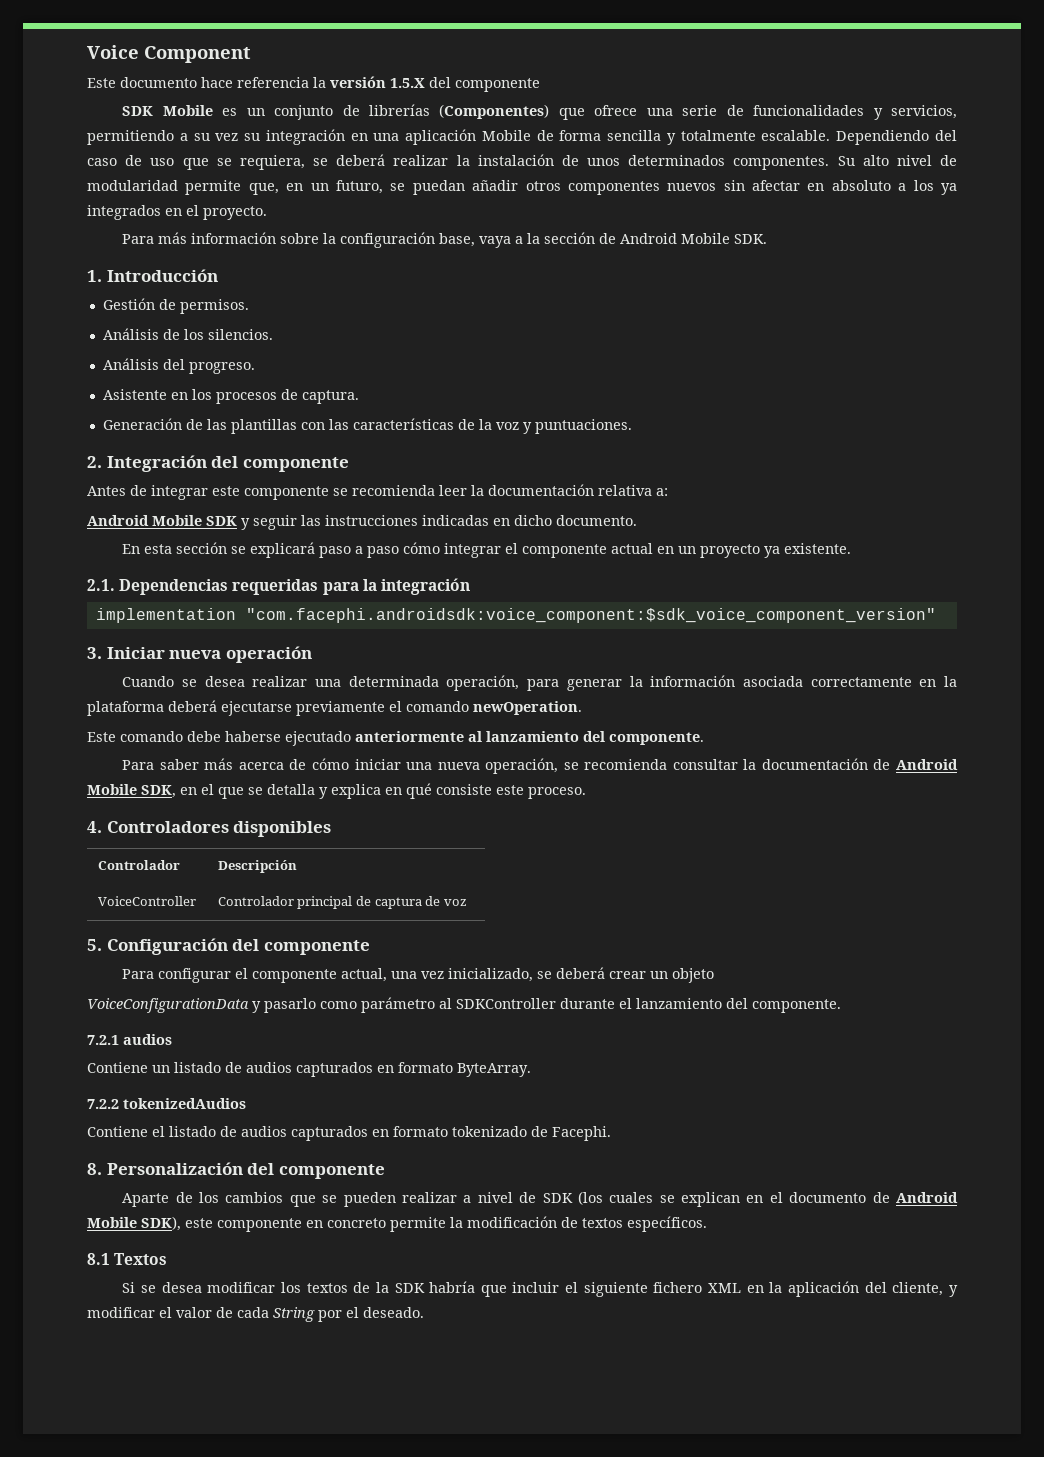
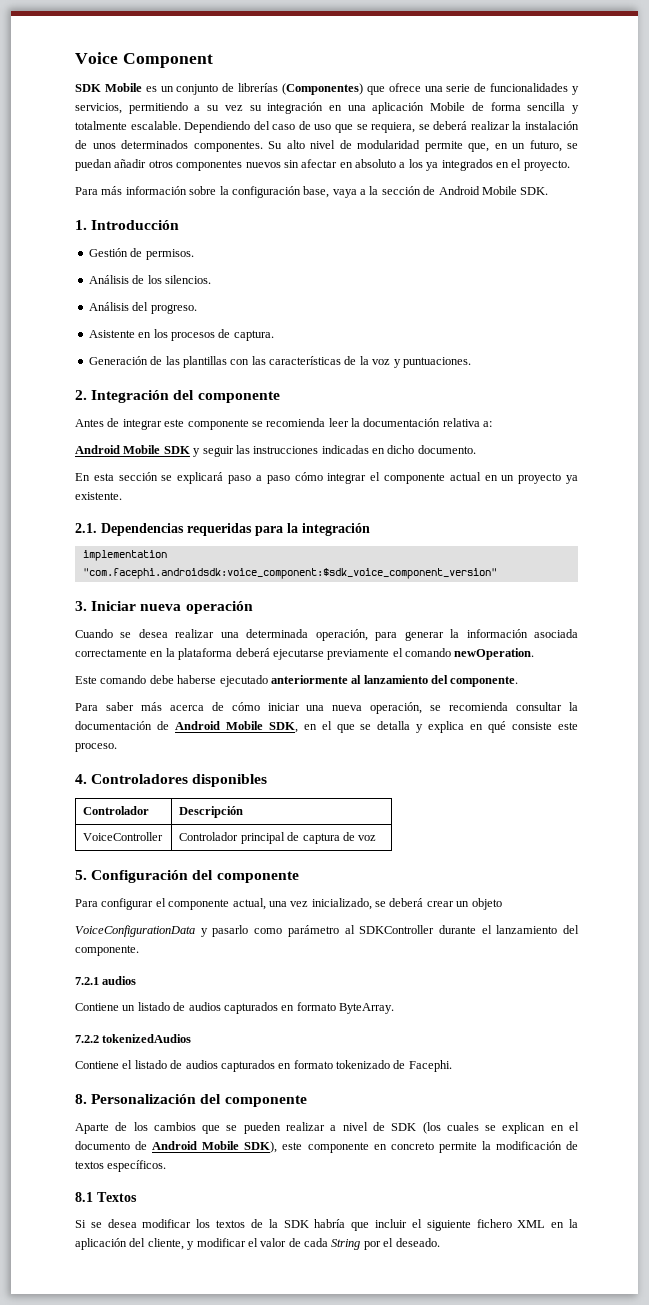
- Este documento hace referencia la versión 1.5.X del componente

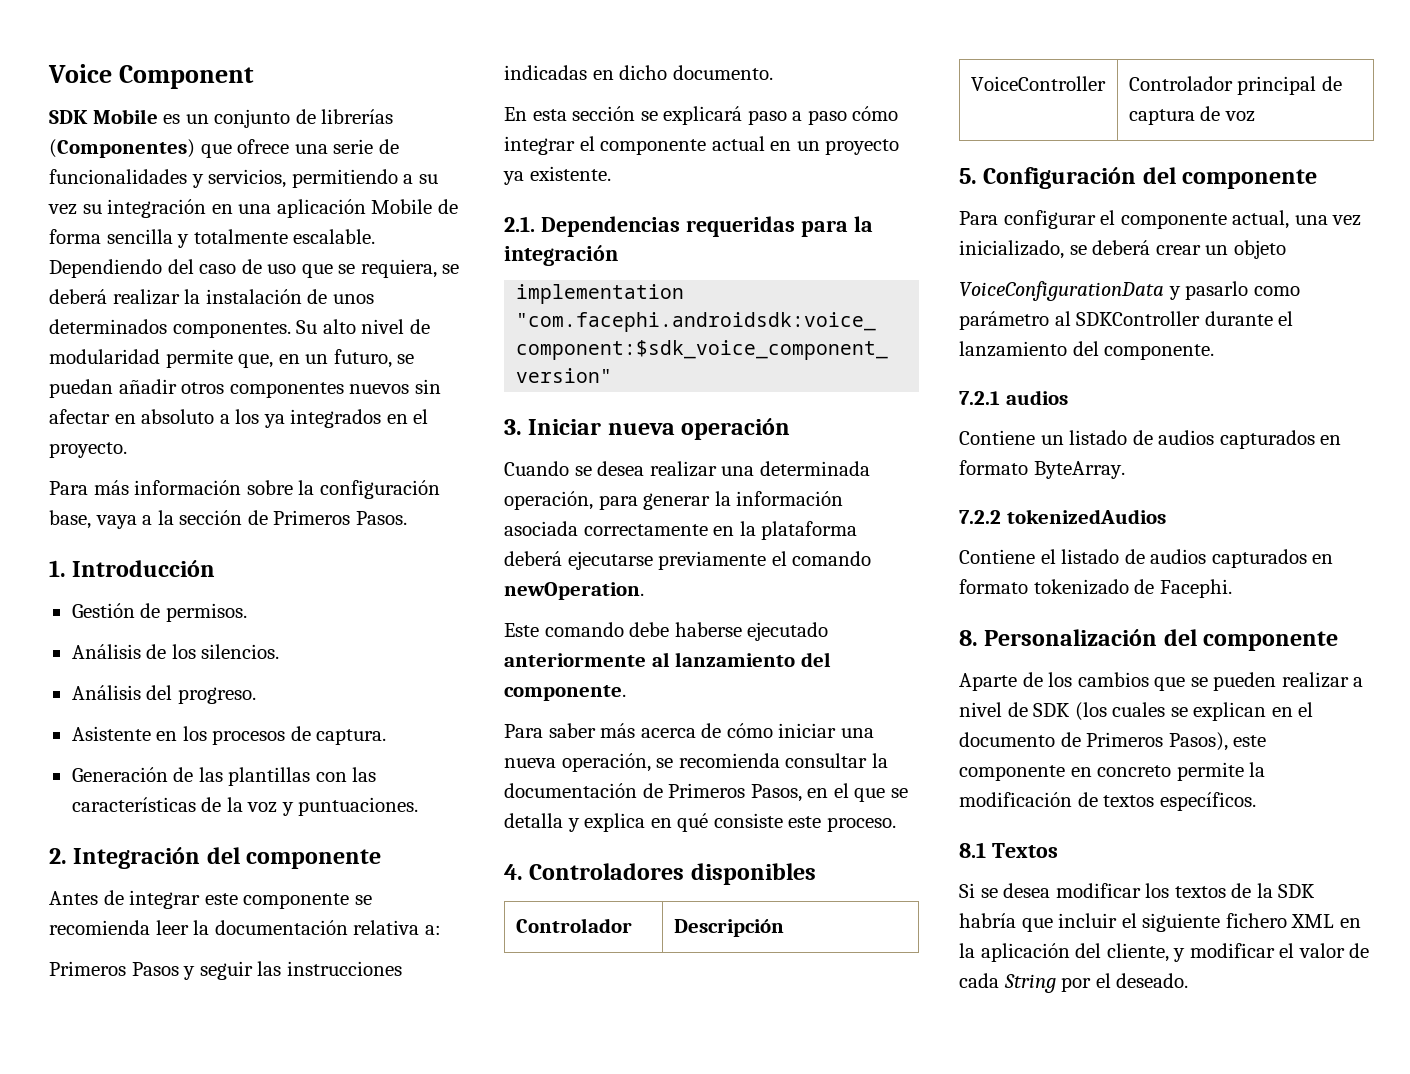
- Para más información sobre la configuración base, vaya a la sección de Android Mobile SDK.
+ Para más información sobre la configuración base, vaya a la sección de Primeros Pasos.
- Android Mobile SDK y seguir las instrucciones indicadas en dicho documento.
+ Primeros Pasos y seguir las instrucciones indicadas en dicho documento.
- Para saber más acerca de cómo iniciar una nueva operación, se recomienda consultar la documentación de Android Mobile SDK, en el que se detalla y explica en qué consiste este proceso.
+ Para saber más acerca de cómo iniciar una nueva operación, se recomienda consultar la documentación de Primeros Pasos, en el que se detalla y explica en qué consiste este proceso.
- Aparte de los cambios que se pueden realizar a nivel de SDK (los cuales se explican en el documento de Android Mobile SDK), este componente en concreto permite la modificación de textos específicos.
+ Aparte de los cambios que se pueden realizar a nivel de SDK (los cuales se explican en el documento de Primeros Pasos), este componente en concreto permite la modificación de textos específicos.

